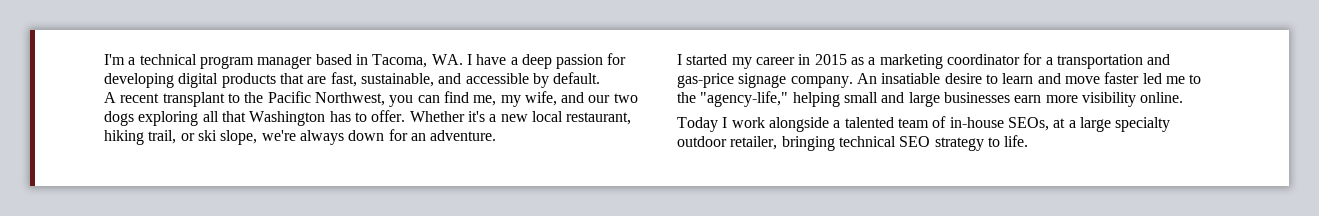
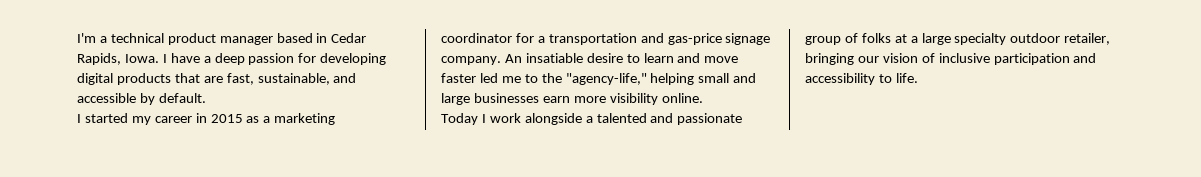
- I'm a technical program manager based in Tacoma, WA. I have a deep passion for developing digital products that are fast, sustainable, and accessible by default.
+ I'm a technical product manager based in Cedar Rapids, Iowa. I have a deep passion for developing digital products that are fast, sustainable, and accessible by default.
- A recent transplant to the Pacific Northwest, you can find me, my wife, and our two dogs exploring all that Washington has to offer. Whether it's a new local restaurant, hiking trail, or ski slope, we're always down for an adventure.
- Today I work alongside a talented team of in-house SEOs, at a large specialty outdoor retailer, bringing technical SEO strategy to life.
+ Today I work alongside a talented and passionate group of folks at a large specialty outdoor retailer, bringing our vision of inclusive participation and accessibility to life.

